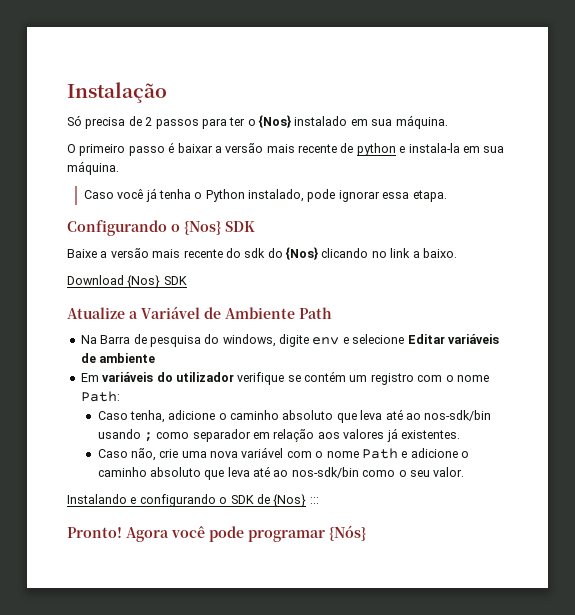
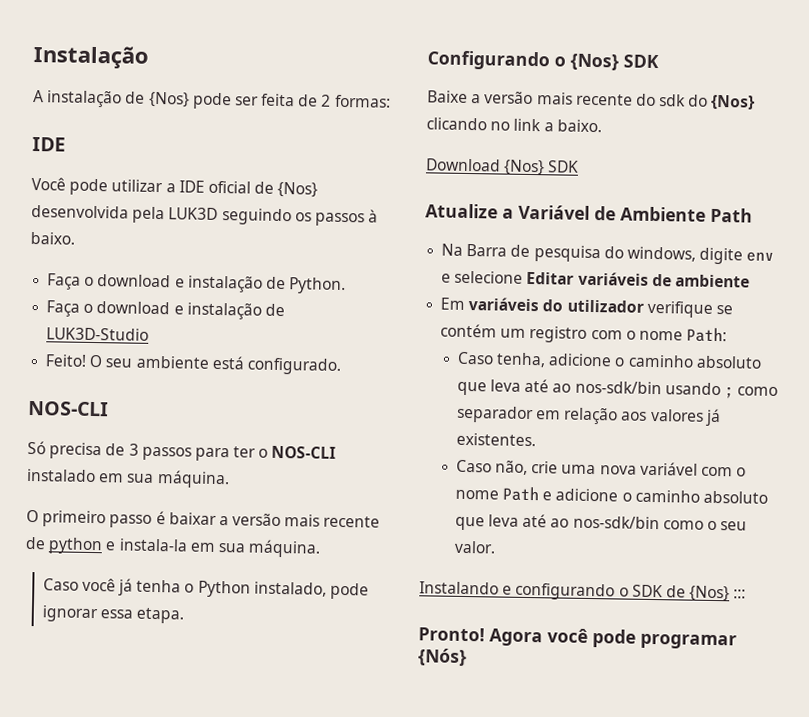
+ A instalação de {Nos} pode ser feita de 2 formas:
+ IDE
+ Você pode utilizar a IDE oficial de {Nos} desenvolvida pela LUK3D seguindo os passos à baixo.
+ Faça o download e instalação de Python.
+ Faça o download e instalação de LUK3D-Studio
+ Feito! O seu ambiente está configurado.
+ NOS-CLI
- Só precisa de 2 passos para ter o {Nos} instalado em sua máquina.
+ Só precisa de 3 passos para ter o NOS-CLI instalado em sua máquina.

